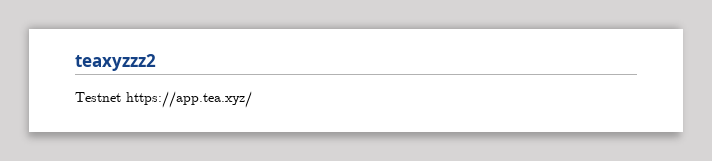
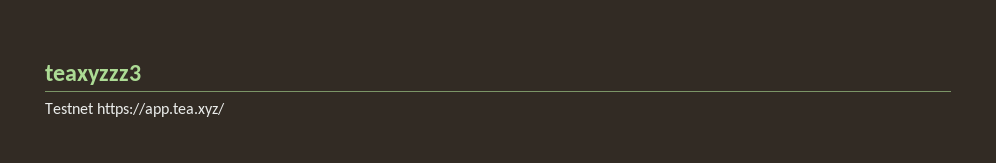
- teaxyzzz2
+ teaxyzzz3

